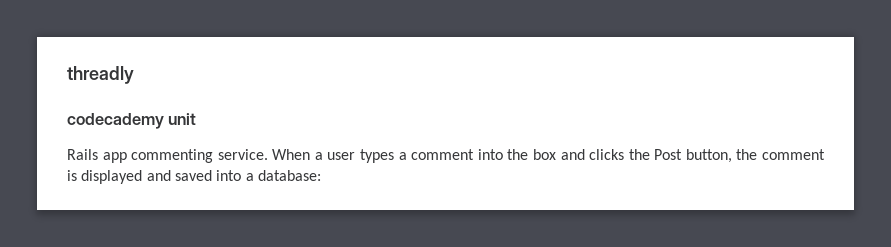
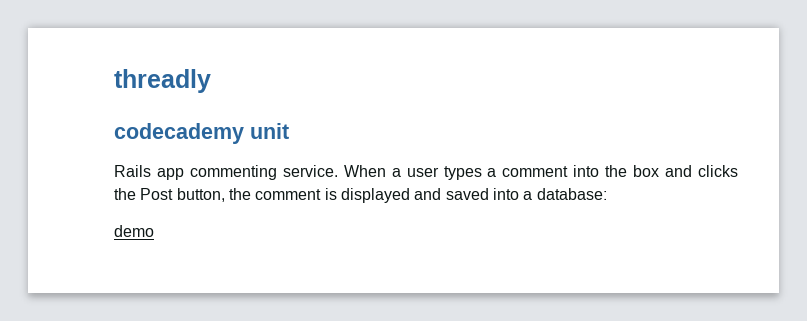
+ demo

